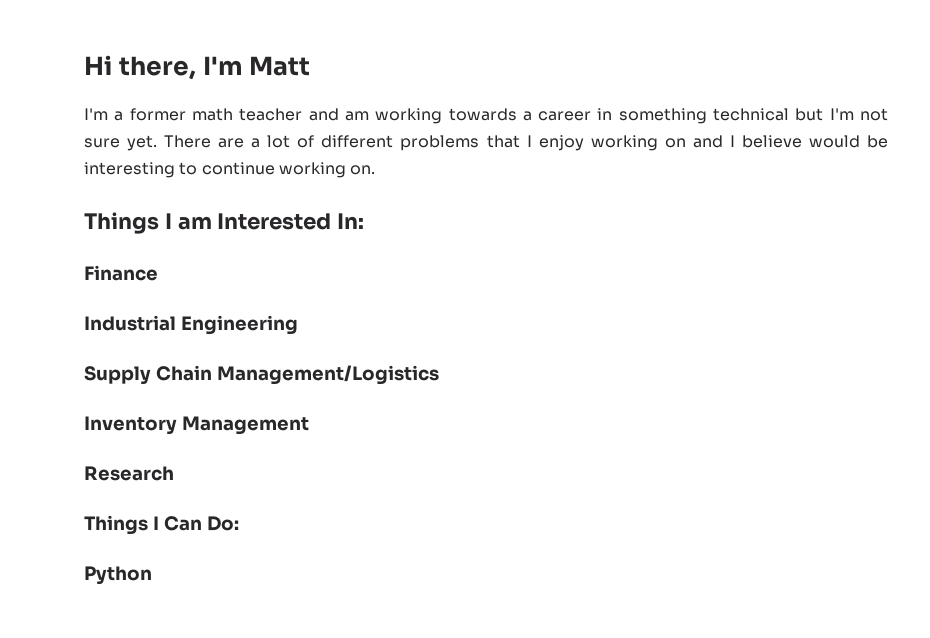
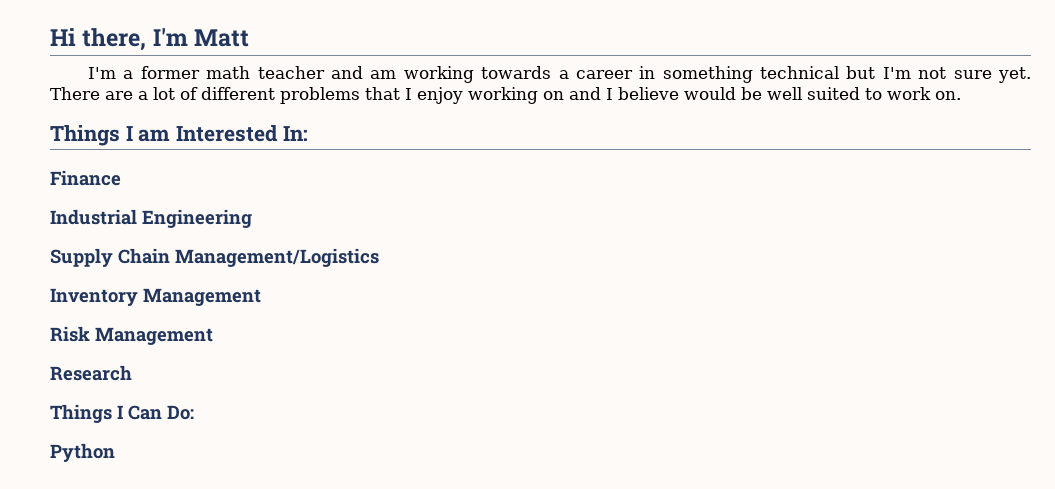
- There are a lot of different problems that I enjoy working on and I believe would be interesting to continue working on.
+ There are a lot of different problems that I enjoy working on and I believe would be well suited to work on.
+ Risk Management

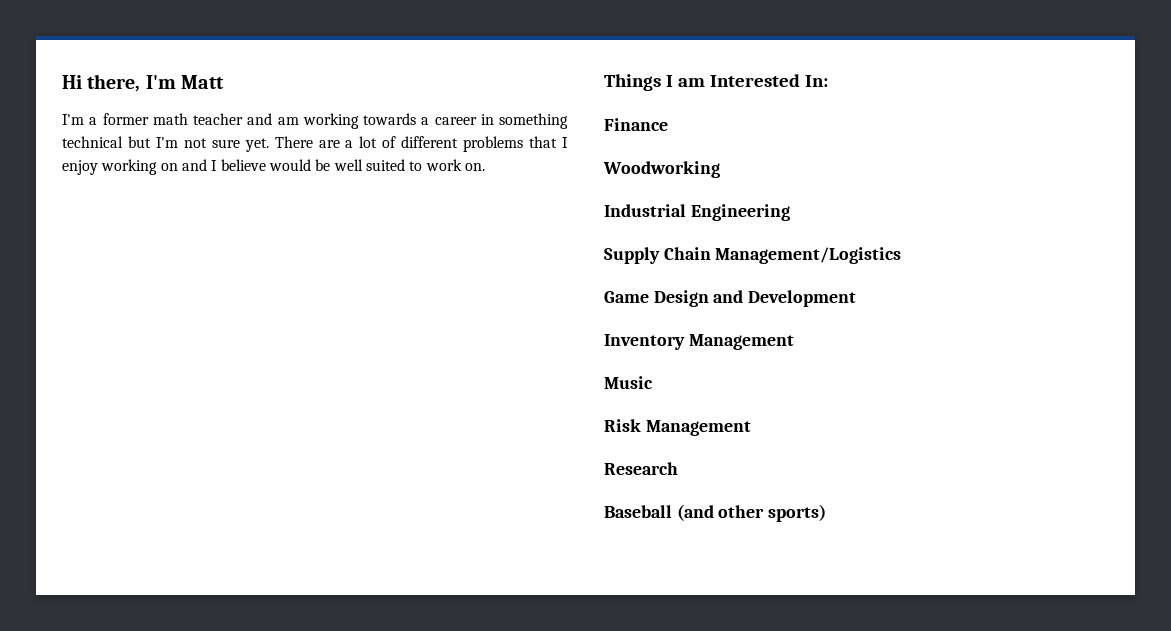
+ Woodworking
+ Game Design and Development
+ Music
- Things I Can Do:
- Python
+ Baseball (and other sports)

